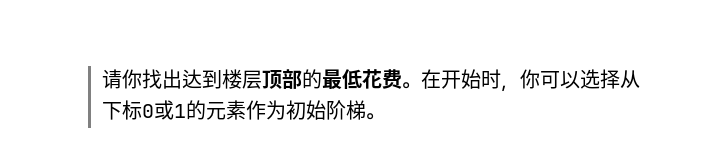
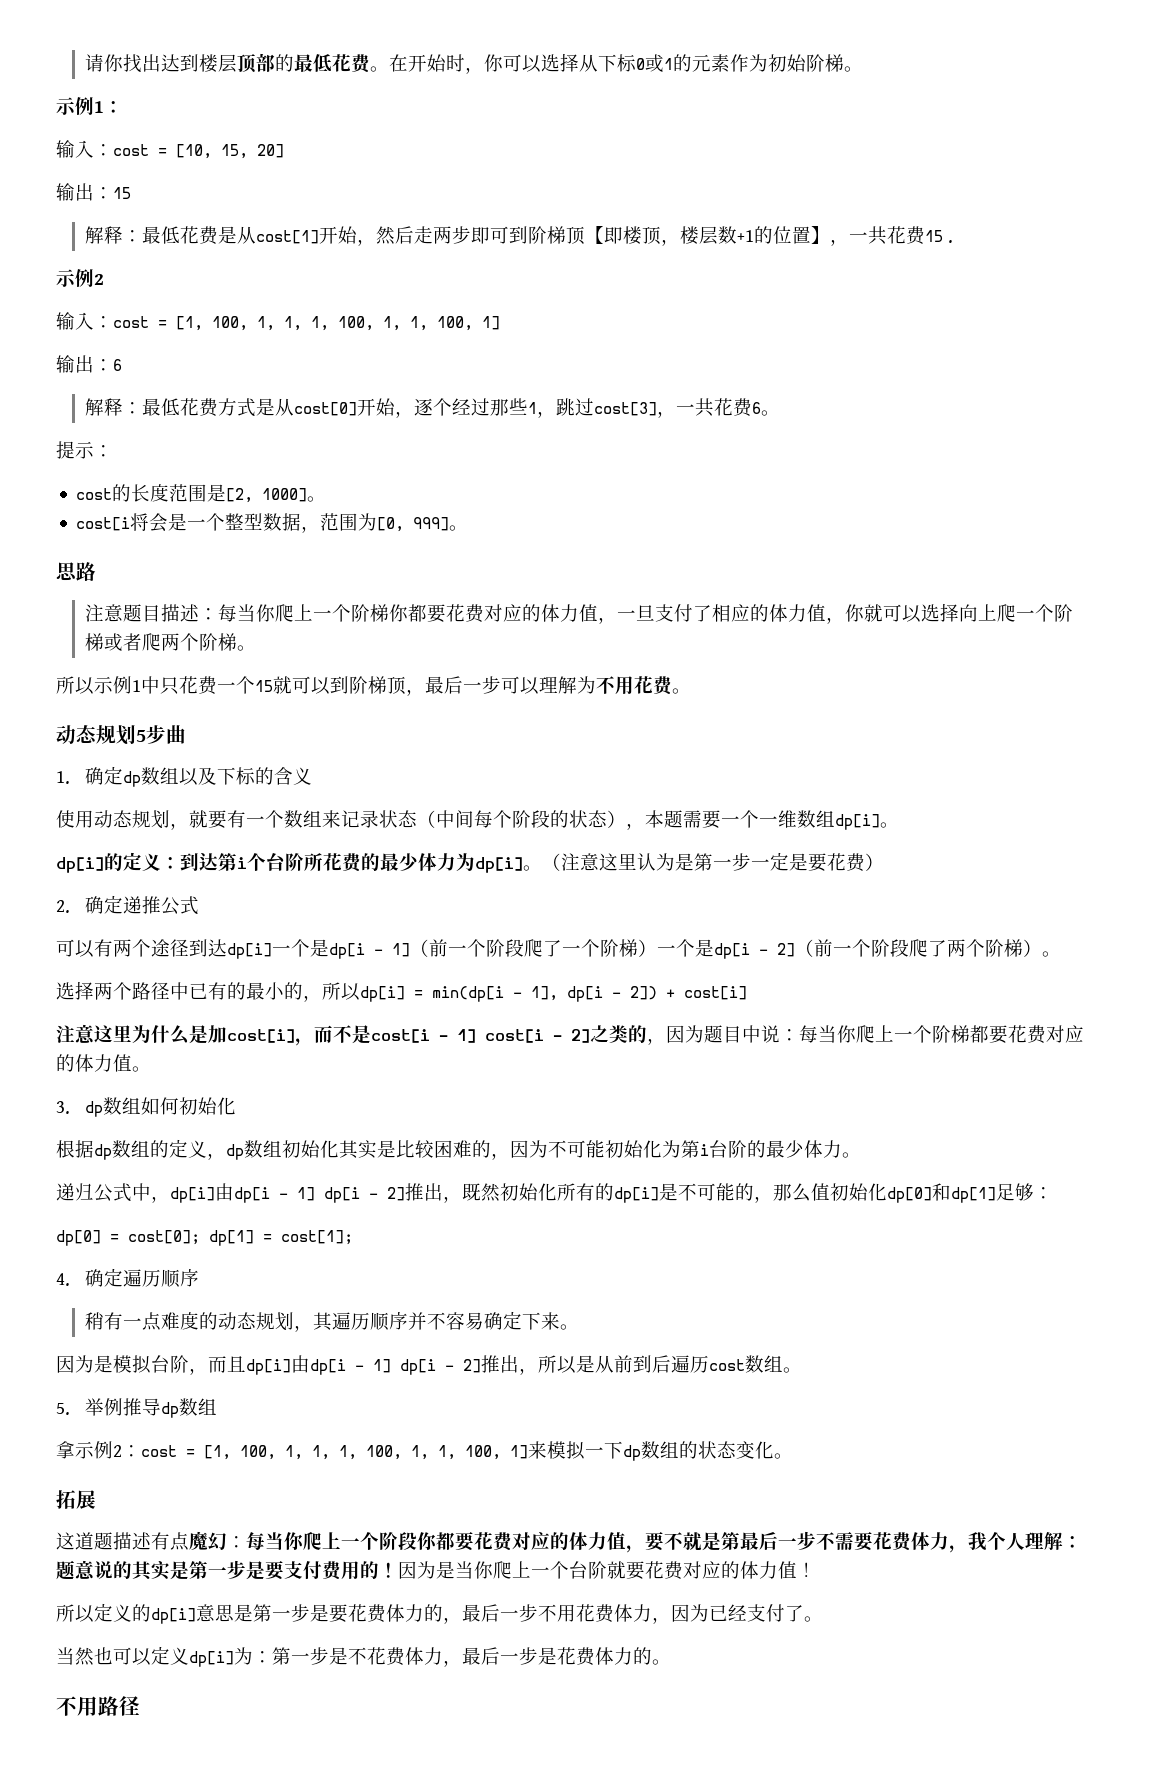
+ 示例1：
+ 输入：cost = [10, 15, 20]
+ 输出：15
+ 解释：最低花费是从cost[1]开始，然后走两步即可到阶梯顶【即楼顶，楼层数+1的位置】，一共花费15 .
+ 示例2
+ 输入：cost = [1, 100, 1, 1, 1, 100, 1, 1, 100, 1]
+ 输出：6
+ 解释：最低花费方式是从cost[0]开始，逐个经过那些1，跳过cost[3]，一共花费6。
+ 提示：
+ cost的长度范围是[2, 1000]。
+ cost[i将会是一个整型数据，范围为[0, 999]。
+ 思路
+ 注意题目描述：每当你爬上一个阶梯你都要花费对应的体力值，一旦支付了相应的体力值，你就可以选择向上爬一个阶梯或者爬两个阶梯。
+ 所以示例1中只花费一个15就可以到阶梯顶，最后一步可以理解为不用花费。
+ 动态规划5步曲
+ 1.确定dp数组以及下标的含义
+ 使用动态规划，就要有一个数组来记录状态（中间每个阶段的状态），本题需要一个一维数组dp[i]。
+ dp[i]的定义：到达第i个台阶所花费的最少体力为dp[i]。（注意这里认为是第一步一定是要花费）
+ 2.确定递推公式
+ 可以有两个途径到达dp[i]一个是dp[i - 1]（前一个阶段爬了一个阶梯）一个是dp[i - 2]（前一个阶段爬了两个阶梯）。
+ 选择两个路径中已有的最小的，所以dp[i] = min(dp[i - 1], dp[i - 2]) + cost[i]
+ 注意这里为什么是加cost[i]，而不是cost[i - 1] cost[i - 2]之类的，因为题目中说：每当你爬上一个阶梯都要花费对应的体力值。
+ 3. dp数组如何初始化
+ 根据dp数组的定义，dp数组初始化其实是比较困难的，因为不可能初始化为第i台阶的最少体力。
+ 递归公式中，dp[i]由dp[i - 1] dp[i - 2]推出，既然初始化所有的dp[i]是不可能的，那么值初始化dp[0]和dp[1]足够：
+ dp[0] = cost[0]; dp[1] = cost[1];
+ 4.确定遍历顺序
+ 稍有一点难度的动态规划，其遍历顺序并不容易确定下来。
+ 因为是模拟台阶，而且dp[i]由dp[i - 1] dp[i - 2]推出，所以是从前到后遍历cost数组。
+ 5.举例推导dp数组
+ 拿示例2：cost = [1, 100, 1, 1, 1, 100, 1, 1, 100, 1]来模拟一下dp数组的状态变化。
+ 拓展
+ 这道题描述有点魔幻：每当你爬上一个阶段你都要花费对应的体力值，要不就是第最后一步不需要花费体力，我个人理解：题意说的其实是第一步是要支付费用的！因为是当你爬上一个台阶就要花费对应的体力值！
+ 所以定义的dp[i]意思是第一步是要花费体力的，最后一步不用花费体力，因为已经支付了。
+ 当然也可以定义dp[i]为：第一步是不花费体力，最后一步是花费体力的。
+ 不用路径

